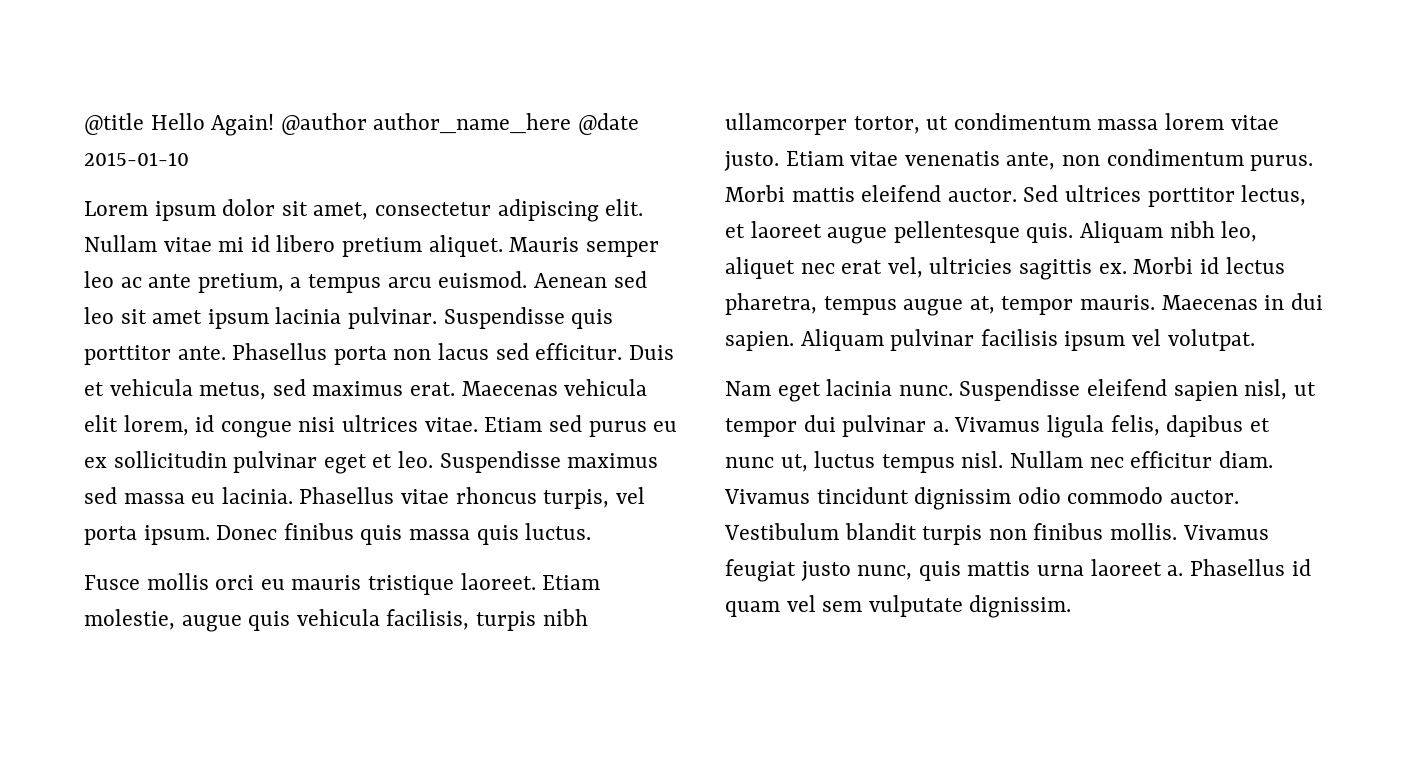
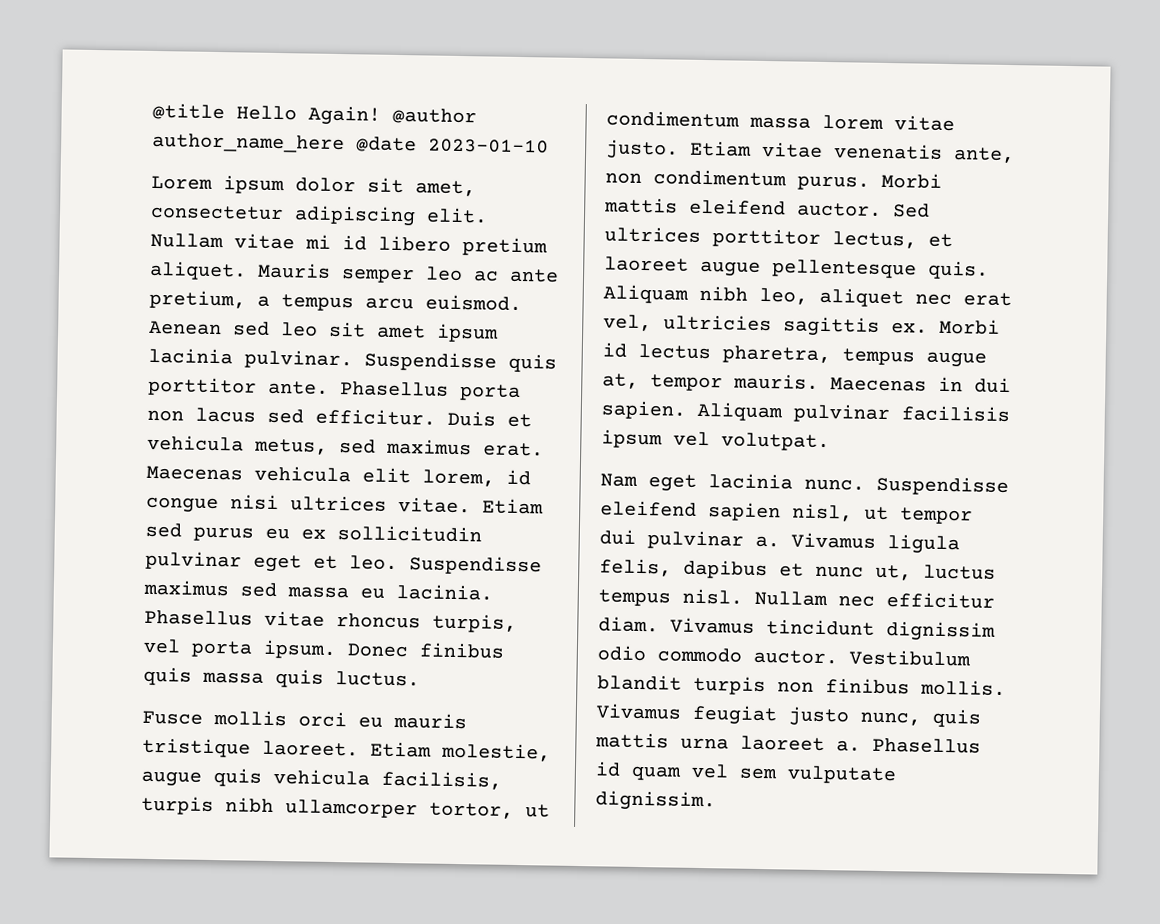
- @author author_name_here @date 2015-01-10
+ @author author_name_here @date 2023-01-10

